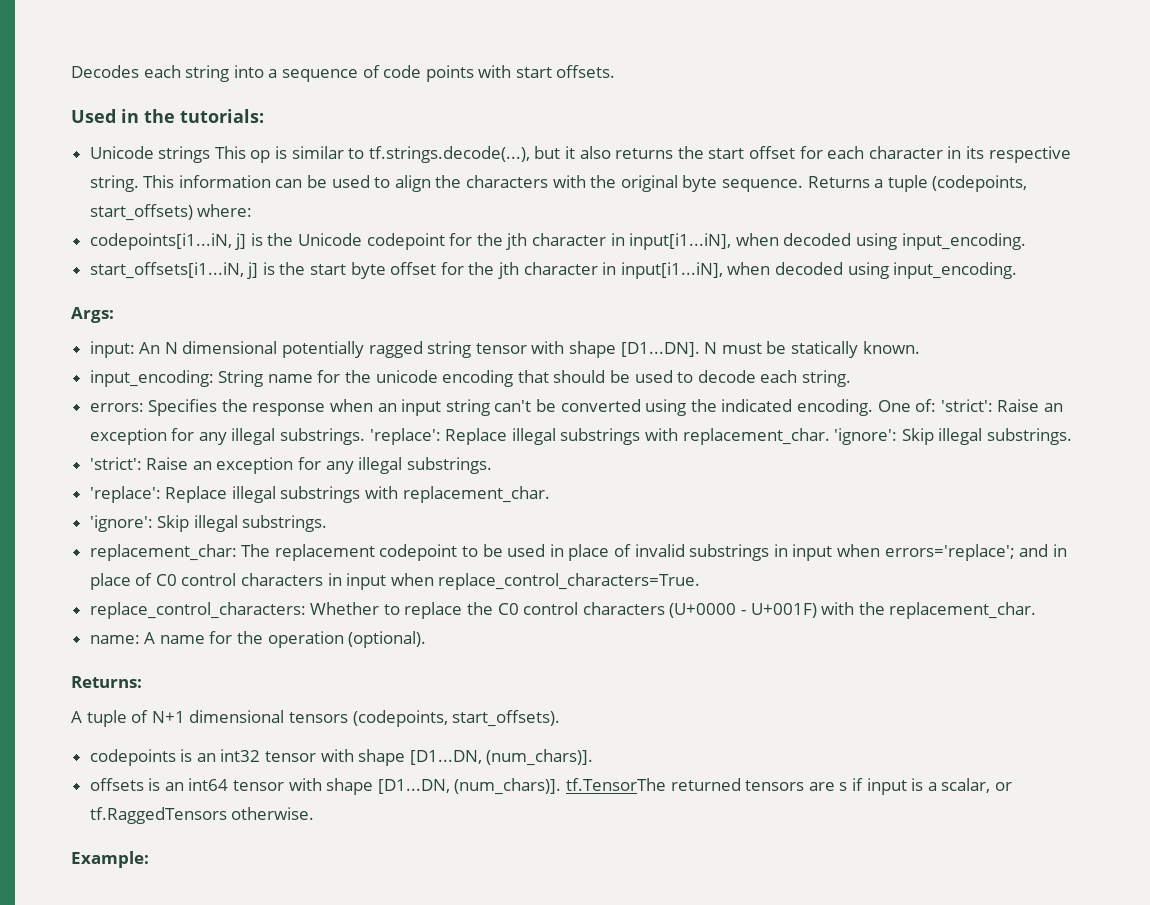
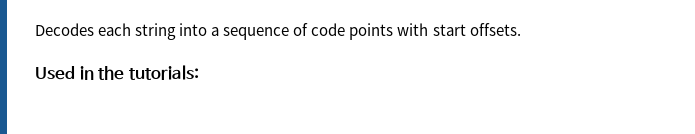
- Unicode strings This op is similar to tf.strings.decode(...), but it also returns the start offset for each character in its respective string. This information can be used to align the characters with the original byte sequence. Returns a tuple (codepoints, start_offsets) where:
- codepoints[i1...iN, j] is the Unicode codepoint for the jth character in input[i1...iN], when decoded using input_encoding.
- start_offsets[i1...iN, j] is the start byte offset for the jth character in input[i1...iN], when decoded using input_encoding.
- Args:
- input: An N dimensional potentially ragged string tensor with shape [D1...DN]. N must be statically known.
- input_encoding: String name for the unicode encoding that should be used to decode each string.
- errors: Specifies the response when an input string can't be converted using the indicated encoding. One of: 'strict': Raise an exception for any illegal substrings. 'replace': Replace illegal substrings with replacement_char. 'ignore': Skip illegal substrings.
- 'strict': Raise an exception for any illegal substrings.
- 'replace': Replace illegal substrings with replacement_char.
- 'ignore': Skip illegal substrings.
- replacement_char: The replacement codepoint to be used in place of invalid substrings in input when errors='replace'; and in place of C0 control characters in input when replace_control_characters=True.
- replace_control_characters: Whether to replace the C0 control characters (U+0000 - U+001F) with the replacement_char.
- name: A name for the operation (optional).
- Returns:
- A tuple of N+1 dimensional tensors (codepoints, start_offsets).
- codepoints is an int32 tensor with shape [D1...DN, (num_chars)].
- offsets is an int64 tensor with shape [D1...DN, (num_chars)]. tf.TensorThe returned tensors are s if input is a scalar, or tf.RaggedTensors otherwise.
- Example:

